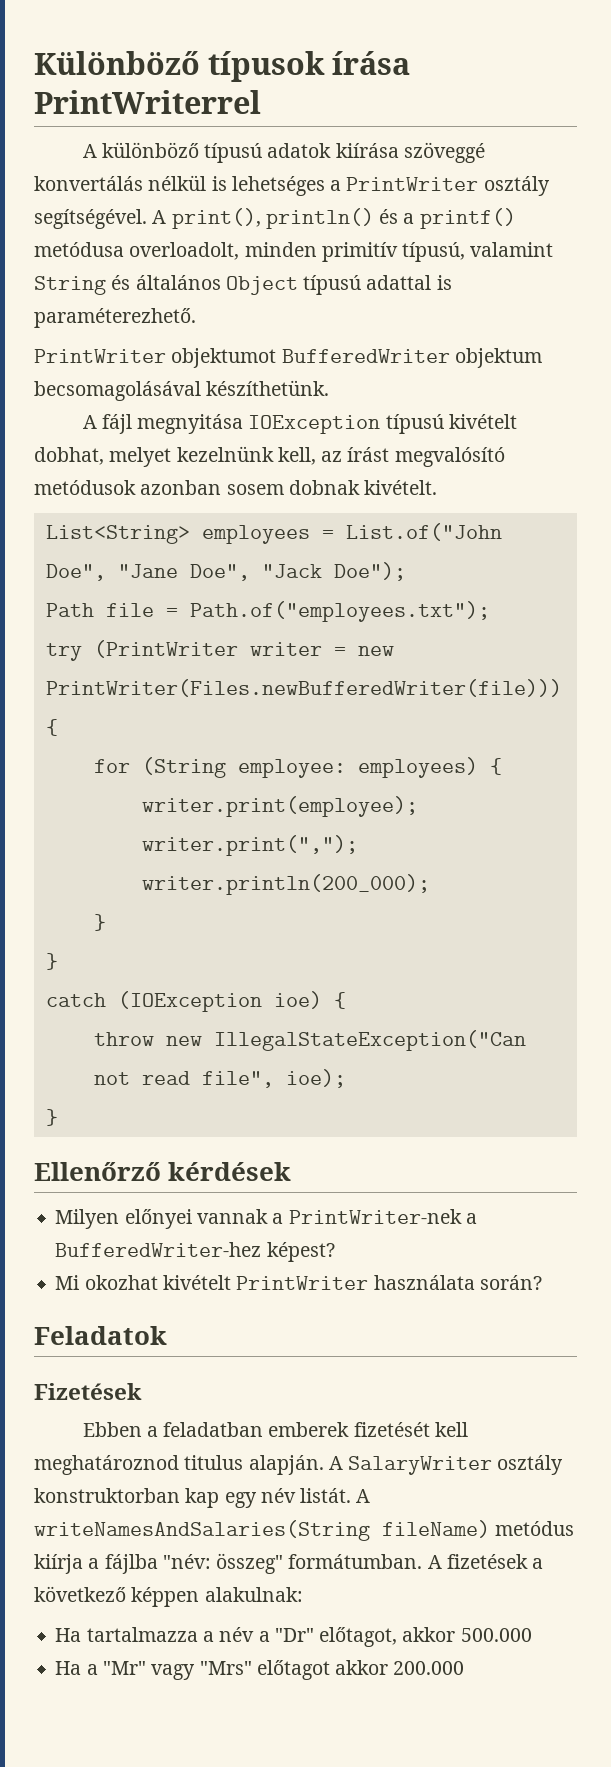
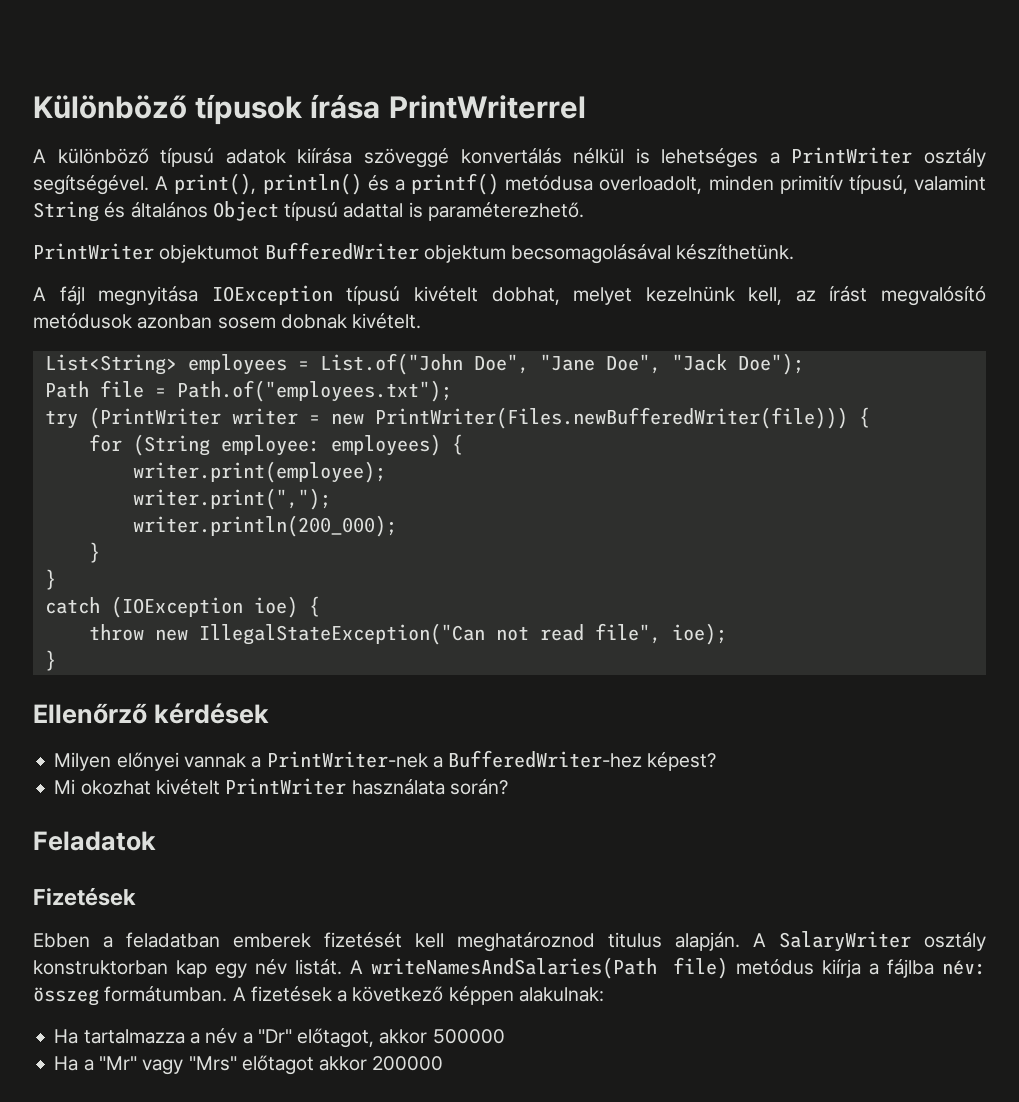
- A writeNamesAndSalaries(String fileName) metódus kiírja a fájlba "név: összeg" formátumban.
+ A writeNamesAndSalaries(Path file) metódus kiírja a fájlba név: összeg formátumban.
- Ha tartalmazza a név a "Dr" előtagot, akkor 500.000
+ Ha tartalmazza a név a "Dr" előtagot, akkor 500000
- Ha a "Mr" vagy "Mrs" előtagot akkor 200.000
+ Ha a "Mr" vagy "Mrs" előtagot akkor 200000

